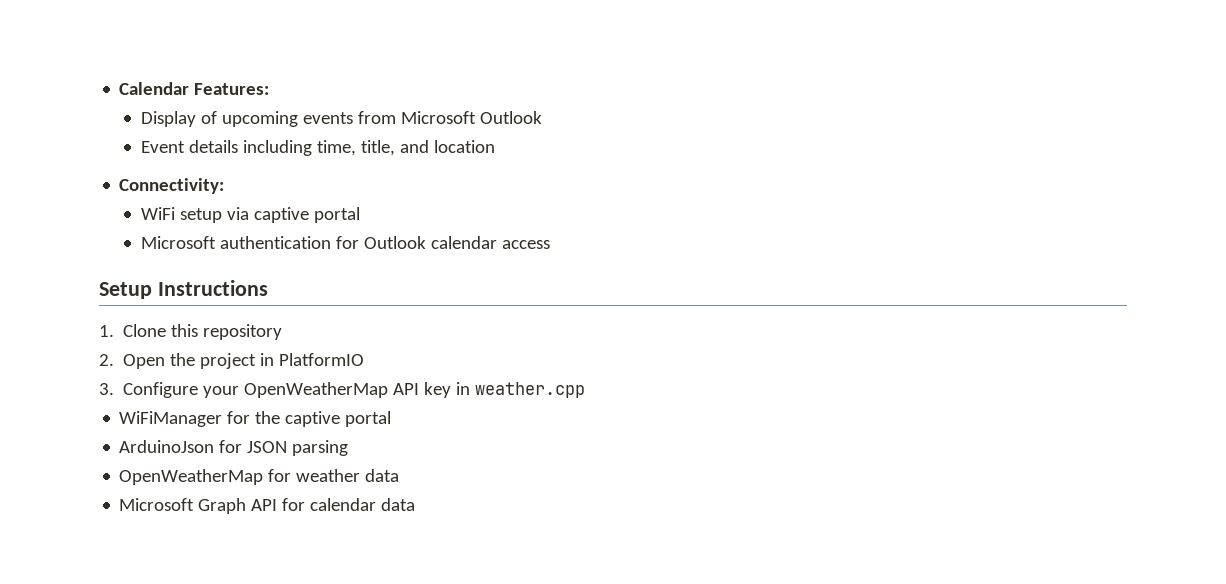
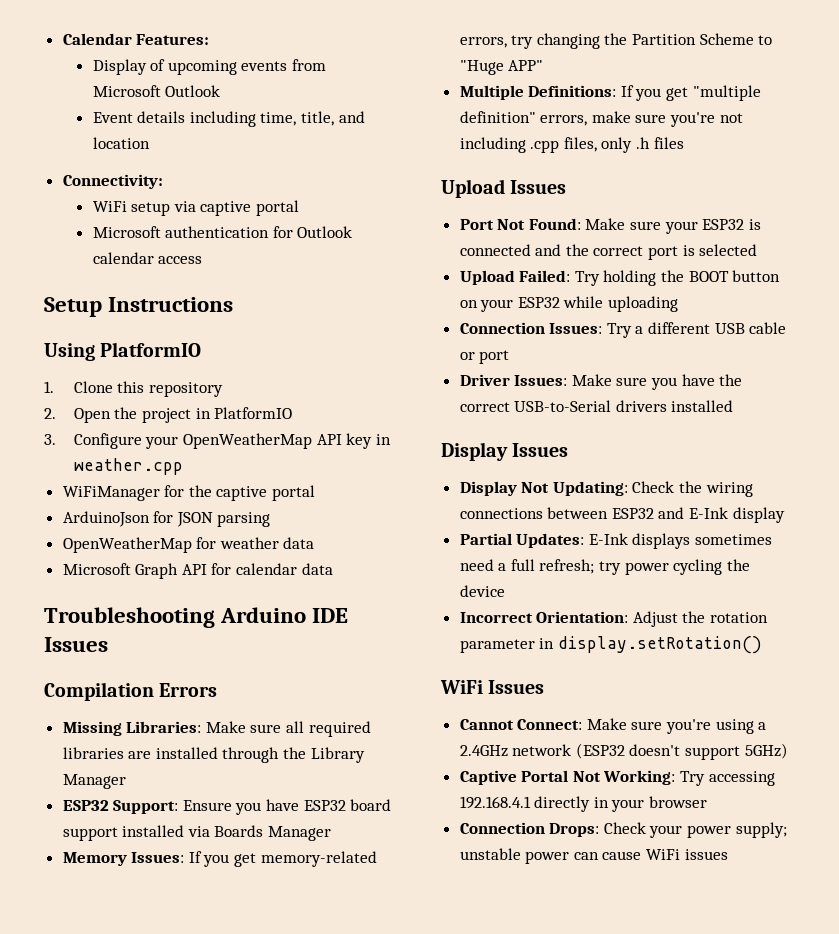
+ Using PlatformIO
+ Troubleshooting Arduino IDE Issues
+ Compilation Errors
+ Missing Libraries: Make sure all required libraries are installed through the Library Manager
+ ESP32 Support: Ensure you have ESP32 board support installed via Boards Manager
+ Memory Issues: If you get memory-related errors, try changing the Partition Scheme to "Huge APP"
+ Multiple Definitions: If you get "multiple definition" errors, make sure you're not including .cpp files, only .h files
+ Upload Issues
+ Port Not Found: Make sure your ESP32 is connected and the correct port is selected
+ Upload Failed: Try holding the BOOT button on your ESP32 while uploading
+ Connection Issues: Try a different USB cable or port
+ Driver Issues: Make sure you have the correct USB-to-Serial drivers installed
+ Display Issues
+ Display Not Updating: Check the wiring connections between ESP32 and E-Ink display
+ Partial Updates: E-Ink displays sometimes need a full refresh; try power cycling the device
+ Incorrect Orientation: Adjust the rotation parameter in display.setRotation()
+ WiFi Issues
+ Cannot Connect: Make sure you're using a 2.4GHz network (ESP32 doesn't support 5GHz)
+ Captive Portal Not Working: Try accessing 192.168.4.1 directly in your browser
+ Connection Drops: Check your power supply; unstable power can cause WiFi issues

